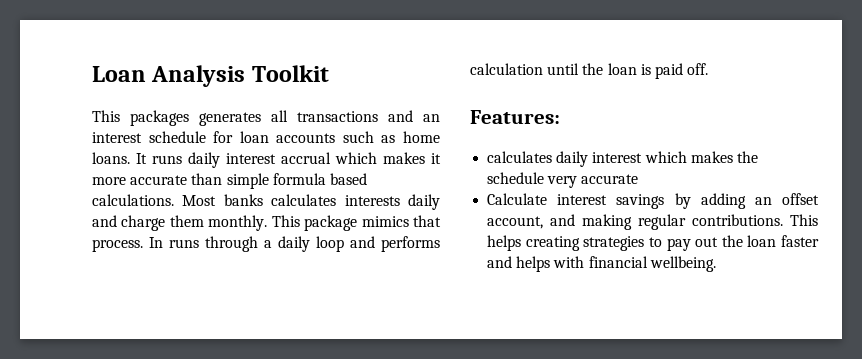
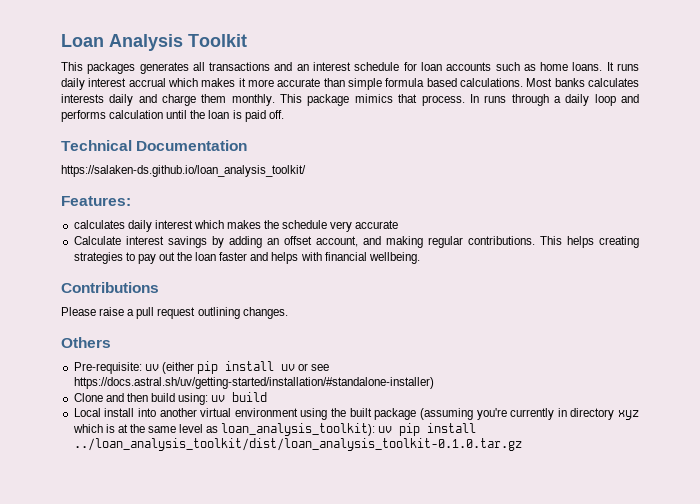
+ Technical Documentation
+ https://salaken-ds.github.io/loan_analysis_toolkit/
+ Contributions
+ Please raise a pull request outlining changes.
+ Others
+ Pre-requisite: uv (either pip install uv or see https://docs.astral.sh/uv/getting-started/installation/#standalone-installer)
+ Clone and then build using: uv build
+ Local install into another virtual environment using the built package (assuming you're currently in directory xyz which is at the same level as loan_analysis_toolkit): uv pip install ../loan_analysis_toolkit/dist/loan_analysis_toolkit-0.1.0.tar.gz

